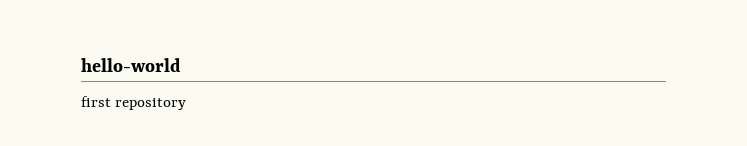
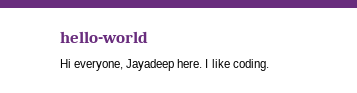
- first repository
+ Hi everyone, Jayadeep here. I like coding.

